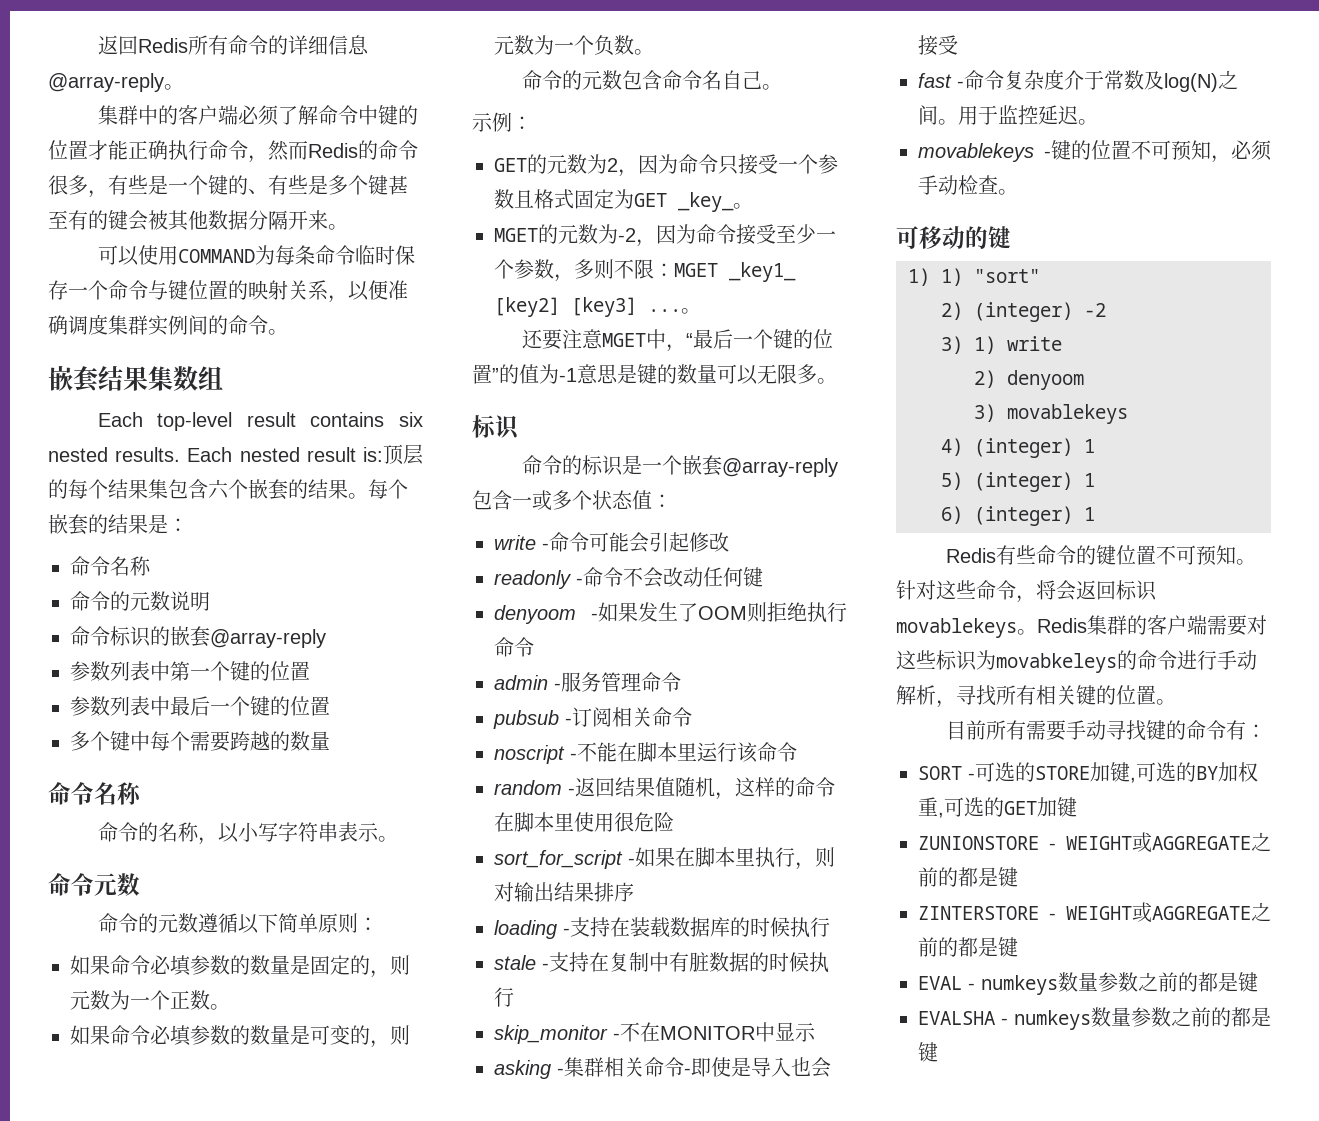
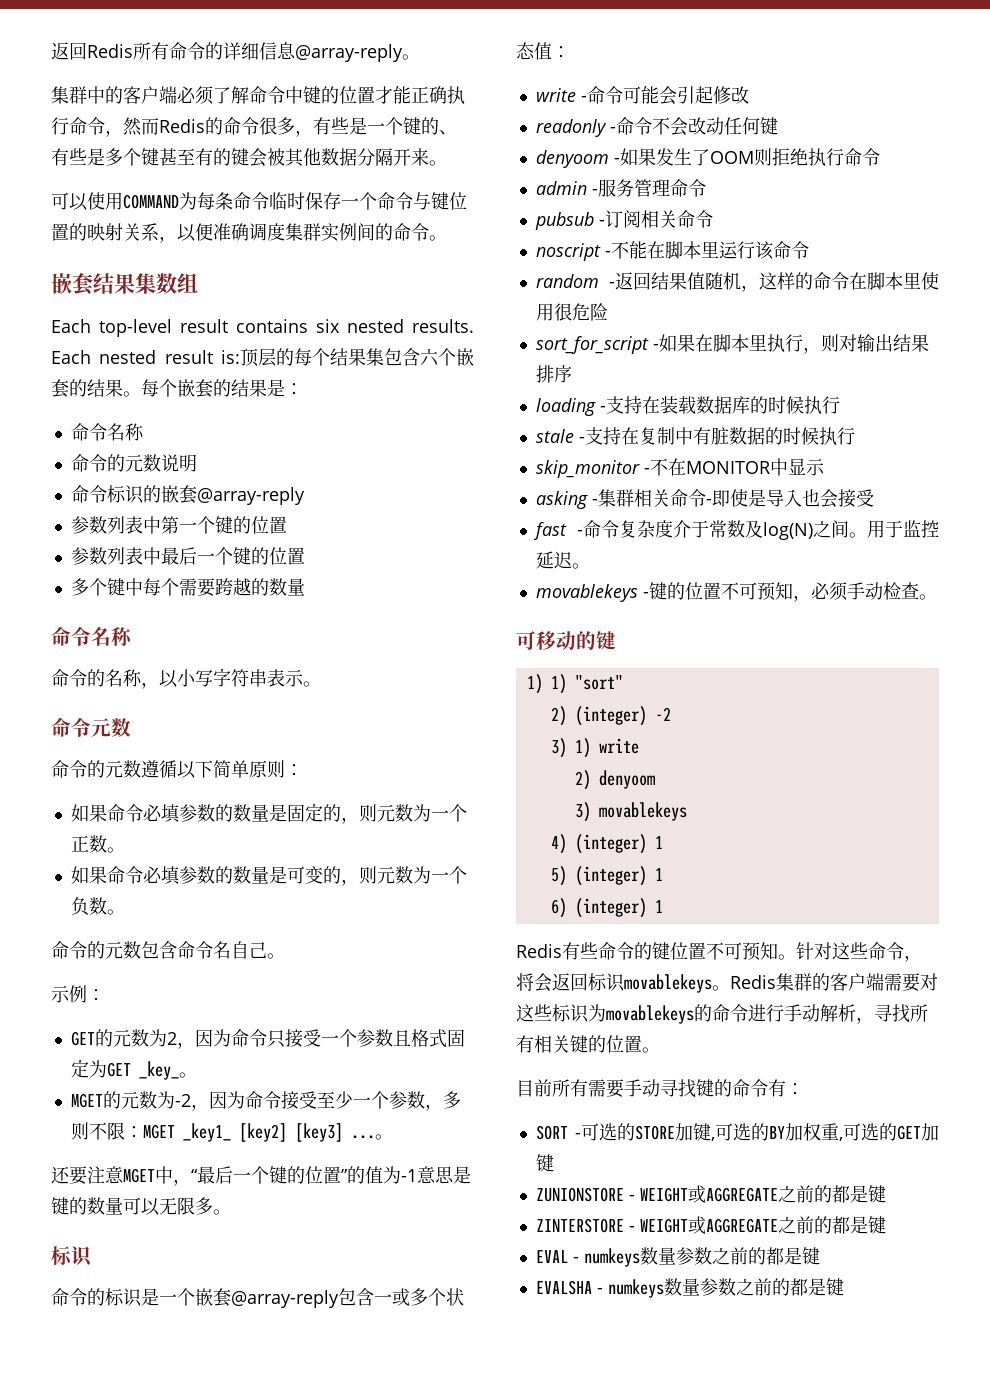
- Redis集群的客户端需要对这些标识为movabkeleys的命令进行手动解析，寻找所有相关键的位置。
+ Redis集群的客户端需要对这些标识为movablekeys的命令进行手动解析，寻找所有相关键的位置。

